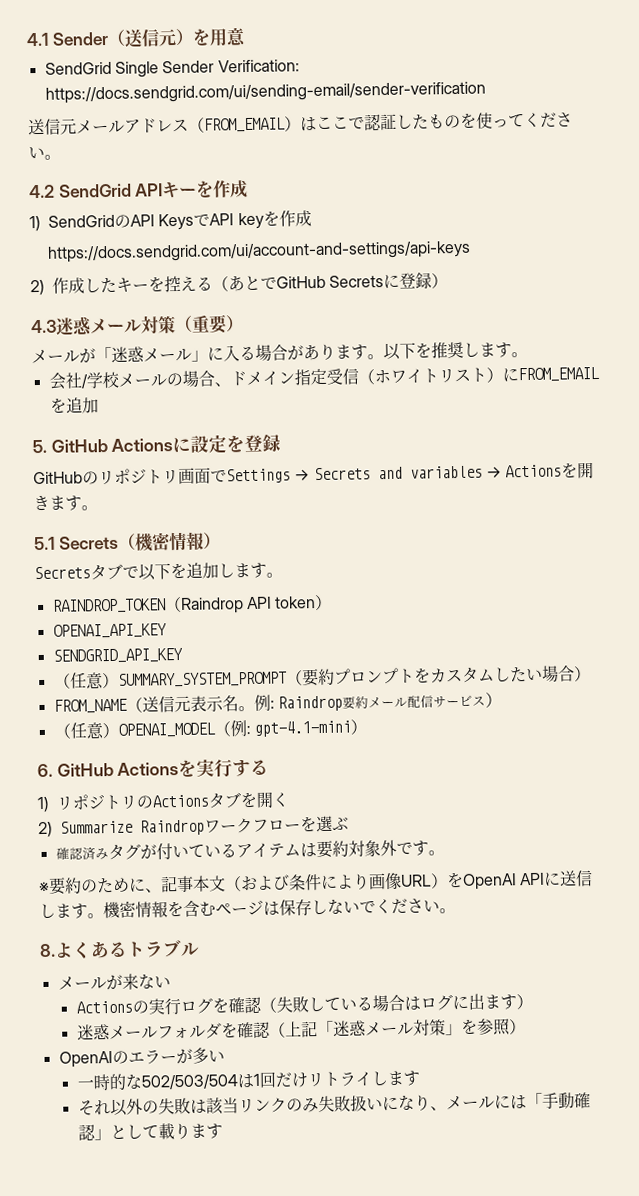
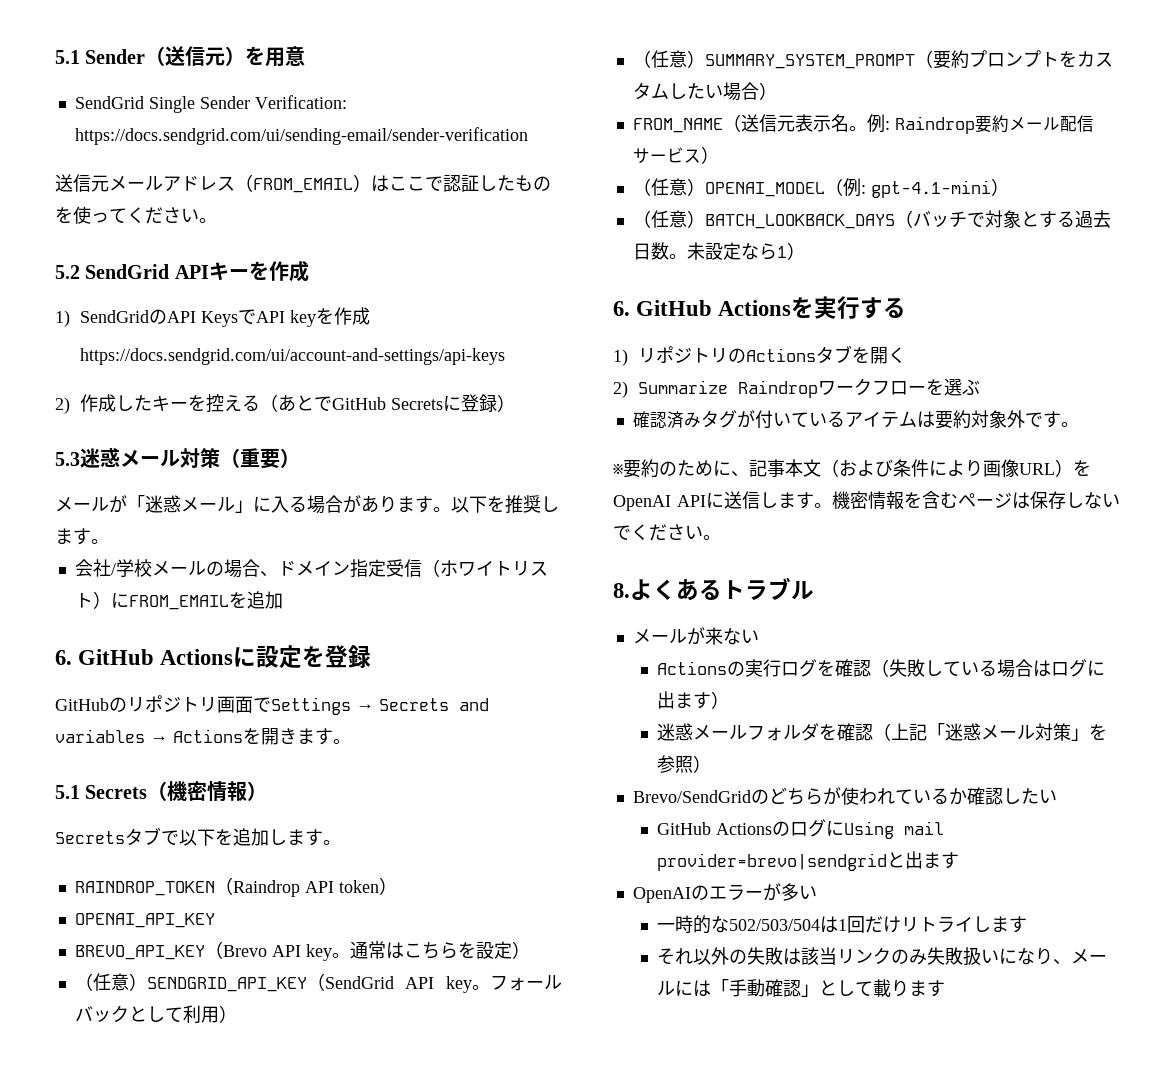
- 4.1 Sender（送信元）を用意
+ 5.1 Sender（送信元）を用意
- 4.2 SendGrid APIキーを作成
+ 5.2 SendGrid APIキーを作成
- 4.3迷惑メール対策（重要）
+ 5.3迷惑メール対策（重要）
- 5. GitHub Actionsに設定を登録
+ 6. GitHub Actionsに設定を登録
- SENDGRID_API_KEY
+ BREVO_API_KEY（Brevo API key。通常はこちらを設定）
+ （任意）SENDGRID_API_KEY（SendGrid API key。フォールバックとして利用）
+ （任意）BATCH_LOOKBACK_DAYS（バッチで対象とする過去日数。未設定なら1）
+ Brevo/SendGridのどちらが使われているか確認したい
+ GitHub ActionsのログにUsing mail provider=brevo|sendgridと出ます

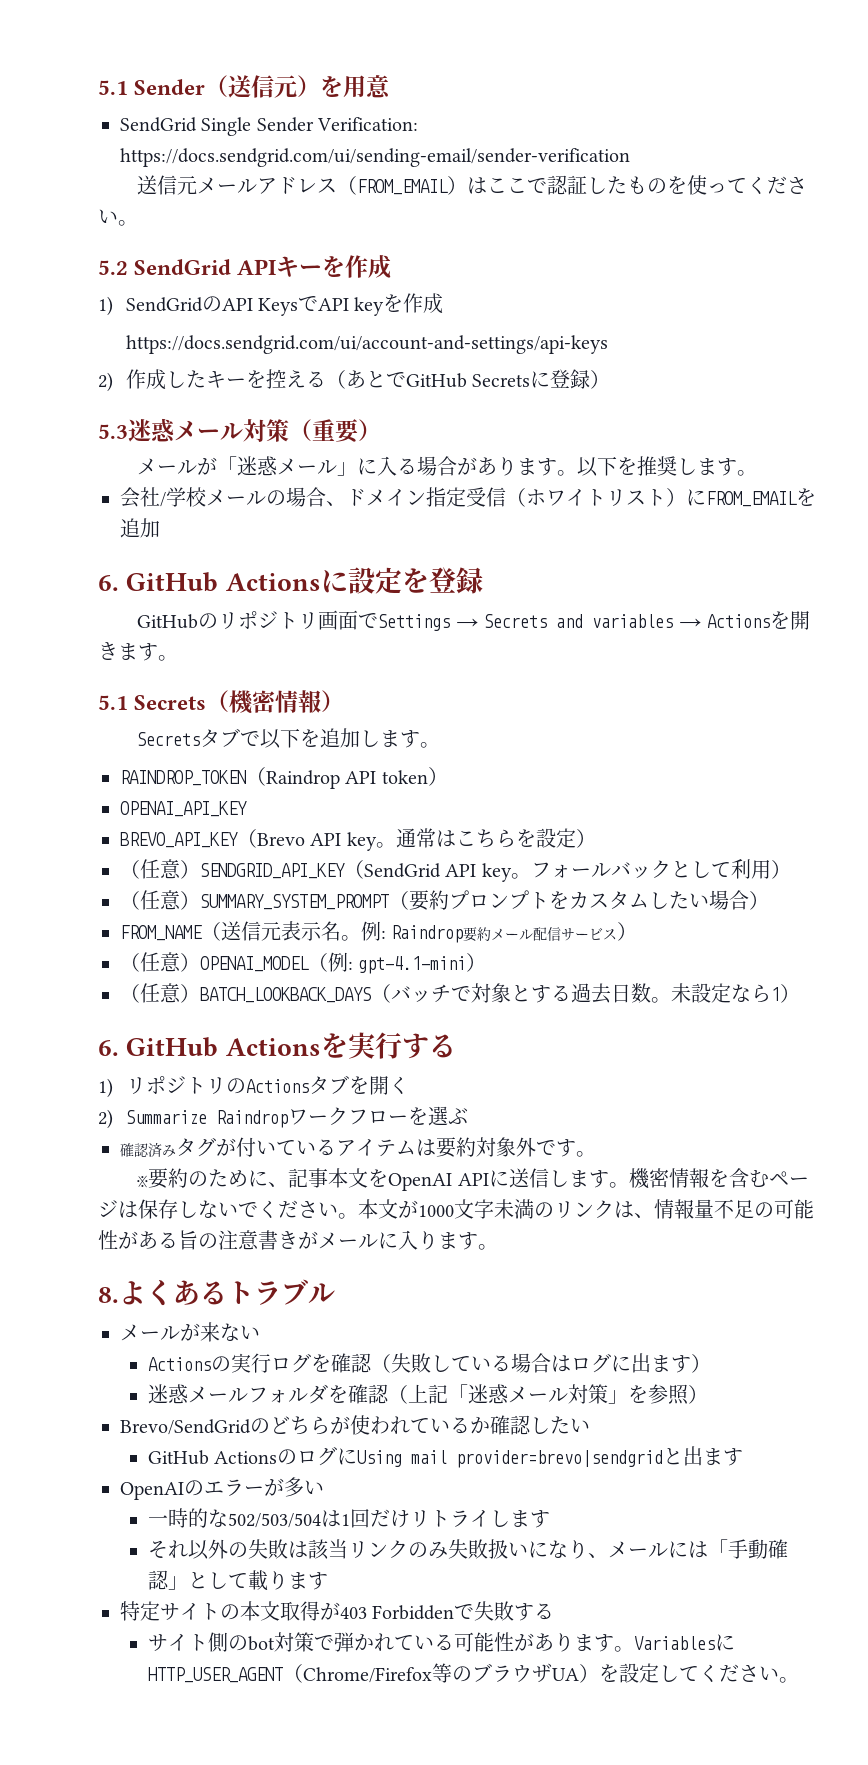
- ※要約のために、記事本文（および条件により画像URL）をOpenAI APIに送信します。
+ ※要約のために、記事本文をOpenAI APIに送信します。
+ 本文が1000文字未満のリンクは、情報量不足の可能性がある旨の注意書きがメールに入ります。
+ 特定サイトの本文取得が403 Forbiddenで失敗する
+ サイト側のbot対策で弾かれている可能性があります。VariablesにHTTP_USER_AGENT（Chrome/Firefox等のブラウザUA）を設定してください。

